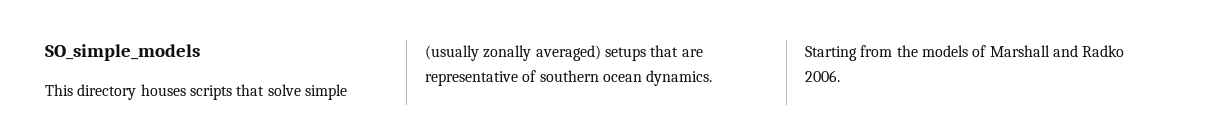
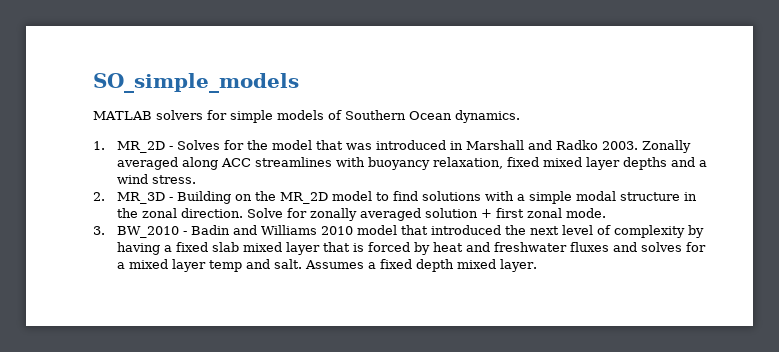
- This directory houses scripts that solve simple (usually zonally averaged) setups that are representative of southern ocean dynamics. Starting from the models of Marshall and Radko 2006.
+ MATLAB solvers for simple models of Southern Ocean dynamics.
+ 1. MR_2D - Solves for the model that was introduced in Marshall and Radko 2003. Zonally averaged along ACC streamlines with buoyancy relaxation, fixed mixed layer depths and a wind stress.
+ 2. MR_3D - Building on the MR_2D model to find solutions with a simple modal structure in the zonal direction. Solve for zonally averaged solution + first zonal mode.
+ 3. BW_2010 - Badin and Williams 2010 model that introduced the next level of complexity by having a fixed slab mixed layer that is forced by heat and freshwater fluxes and solves for a mixed layer temp and salt. Assumes a fixed depth mixed layer.

